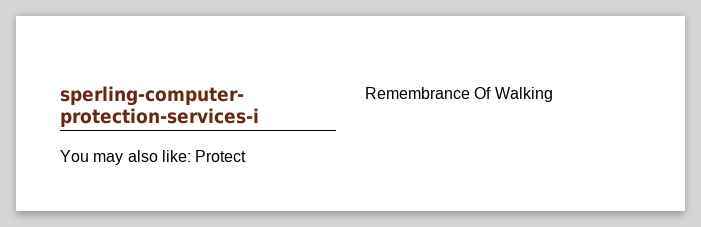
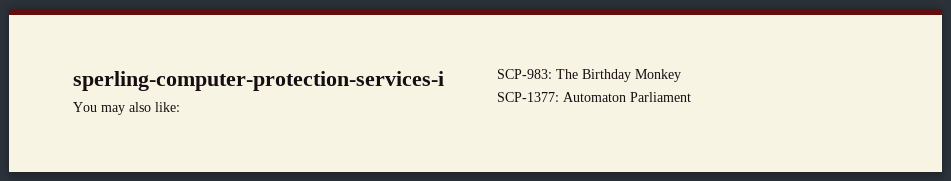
- You may also like: Protect Remembrance Of Walking
+ You may also like:
+ SCP-983: The Birthday Monkey
+ SCP-1377: Automaton Parliament

